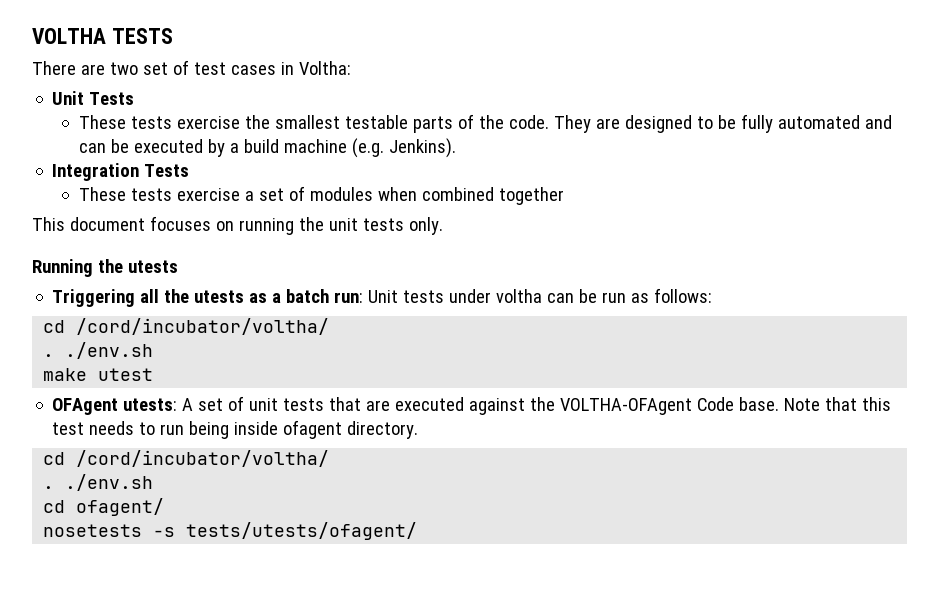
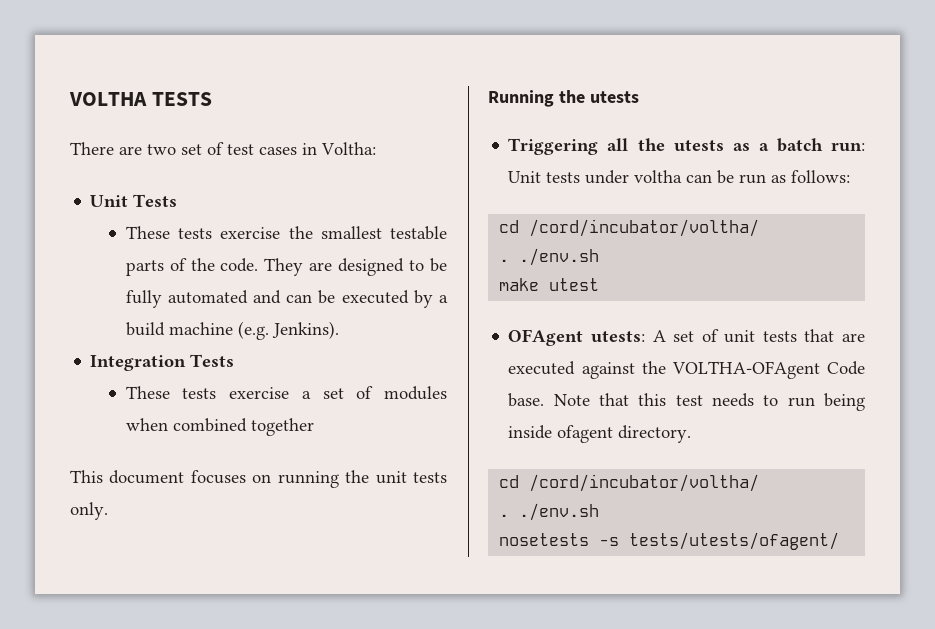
- cd ofagent/

